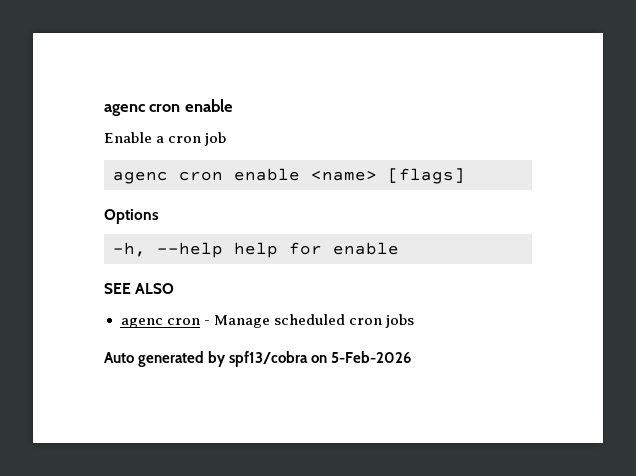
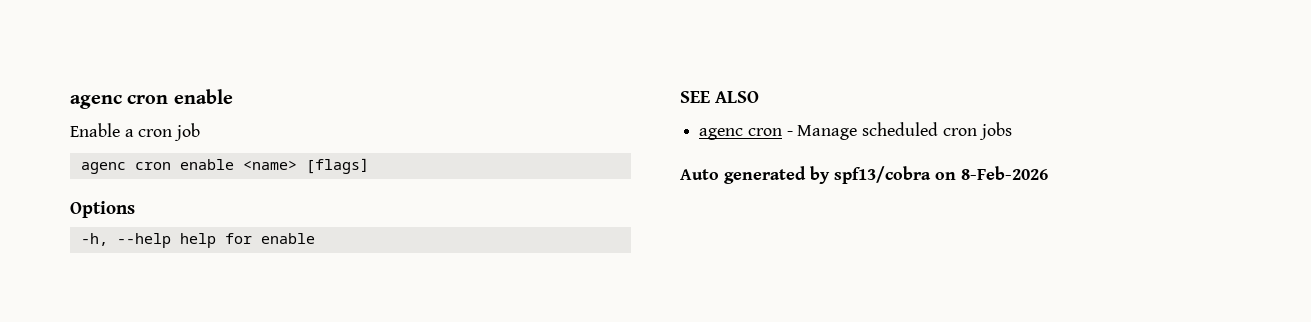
- Auto generated by spf13/cobra on 5-Feb-2026
+ Auto generated by spf13/cobra on 8-Feb-2026

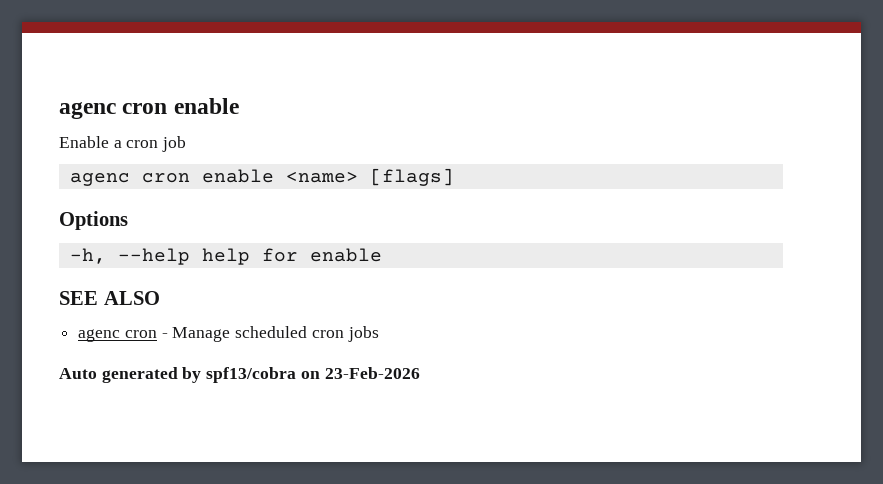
- Auto generated by spf13/cobra on 8-Feb-2026
+ Auto generated by spf13/cobra on 23-Feb-2026

